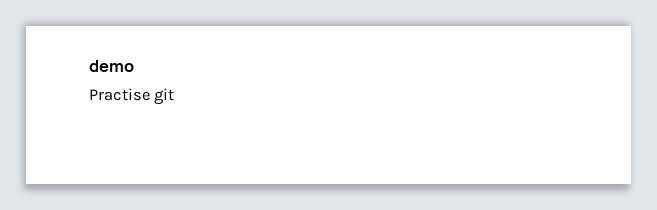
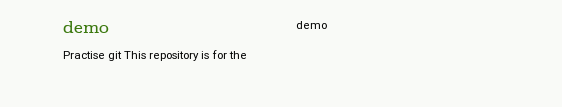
- Practise git
+ Practise git This repository is for the demo

